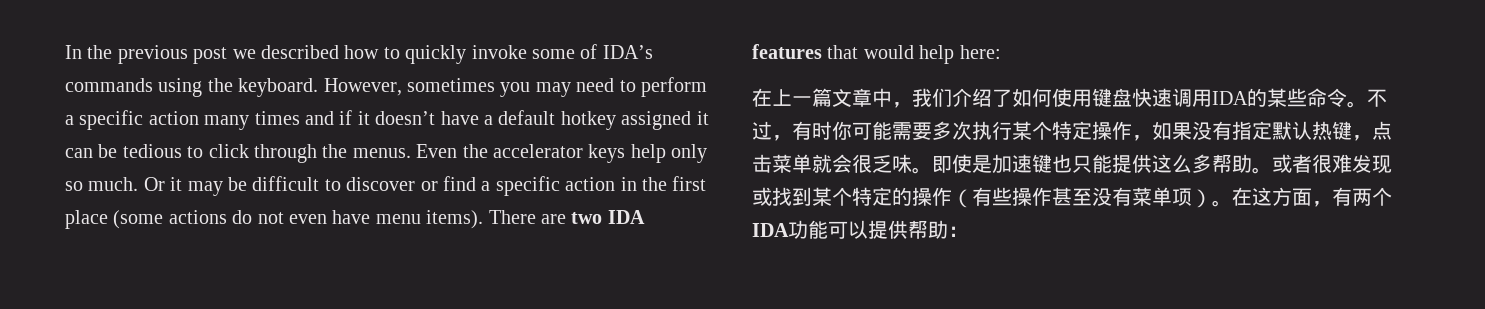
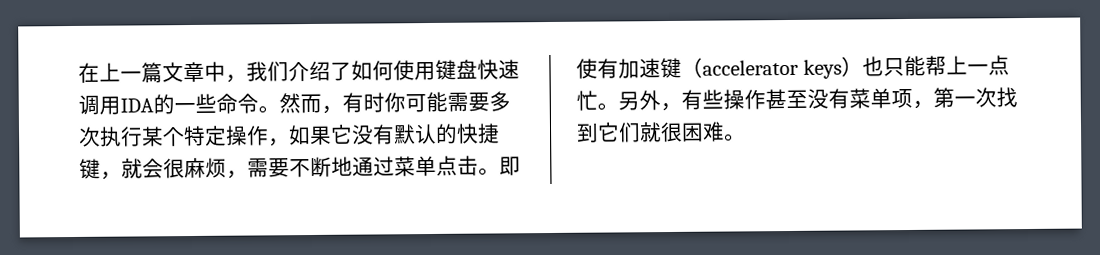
- In the previous post we described how to quickly invoke some of IDA’s commands using the keyboard. However, sometimes you may need to perform a specific action many times and if it doesn’t have a default hotkey assigned it can be tedious to click through the menus. Even the accelerator keys help only so much. Or it may be difficult to discover or find a specific action in the first place (some actions do not even have menu items). There are two IDA features that would help here:
- 在上一篇文章中，我们介绍了如何使用键盘快速调用IDA的某些命令。
+ 在上一篇文章中，我们介绍了如何使用键盘快速调用IDA的一些命令。
- 不过，有时你可能需要多次执行某个特定操作，如果没有指定默认热键，点击菜单就会很乏味。即使是加速键也只能提供这么多帮助。或者很难发现或找到某个特定的操作（有些操作甚至没有菜单项）。在这方面，有两个IDA功能可以提供帮助：
+ 然而，有时你可能需要多次执行某个特定操作，如果它没有默认的快捷键，就会很麻烦，需要不断地通过菜单点击。即使有加速键（accelerator keys）也只能帮上一点忙。另外，有些操作甚至没有菜单项，第一次找到它们就很困难。

